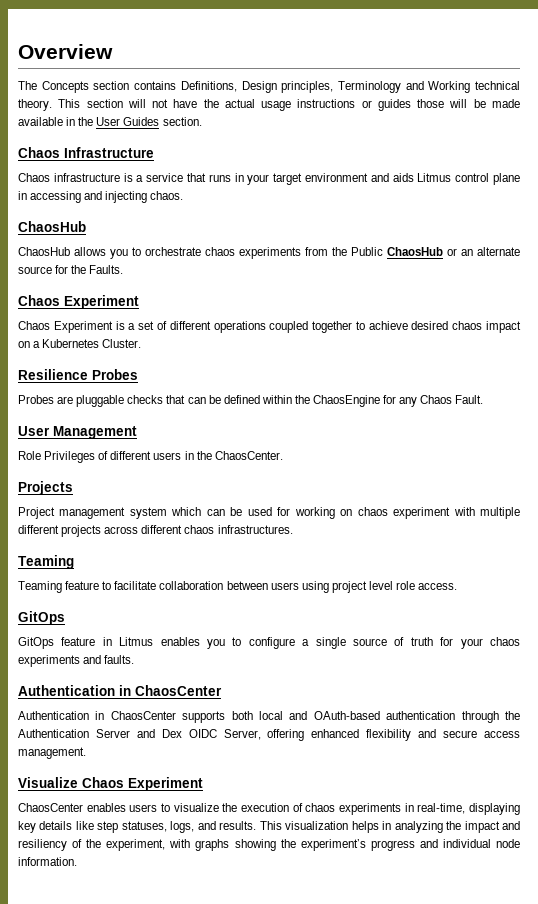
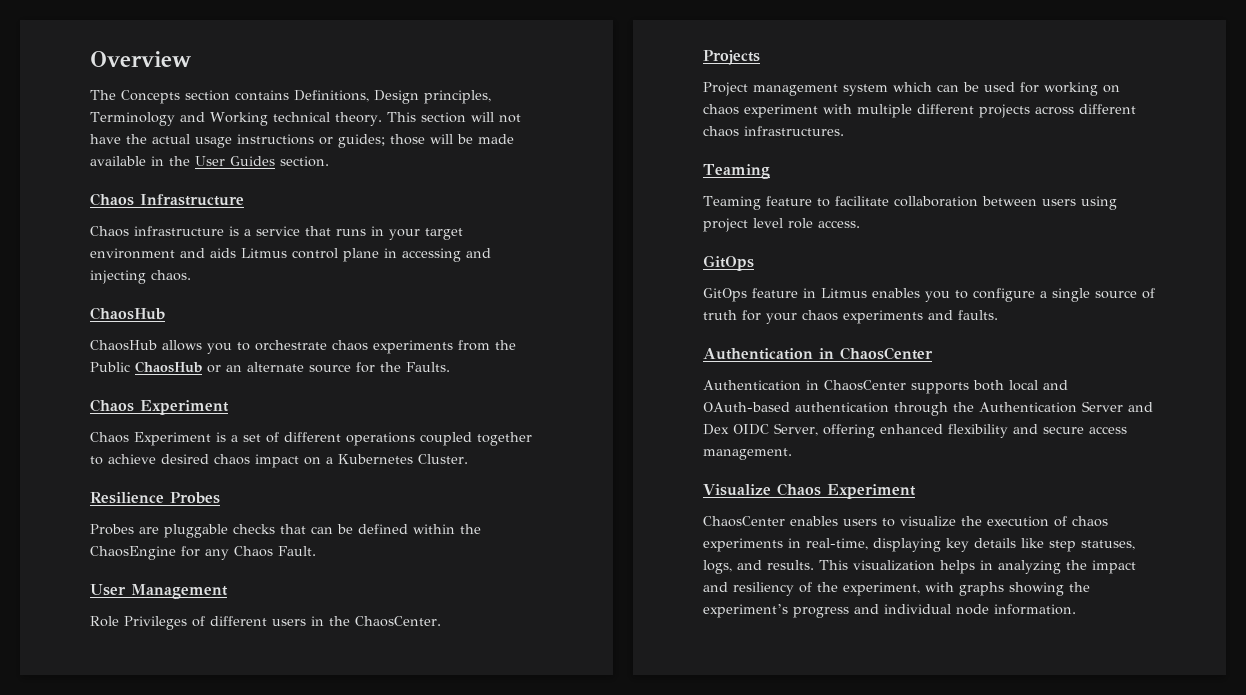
- This section will not have the actual usage instructions or guides those will be made available in the User Guides section.
+ This section will not have the actual usage instructions or guides; those will be made available in the User Guides section.

